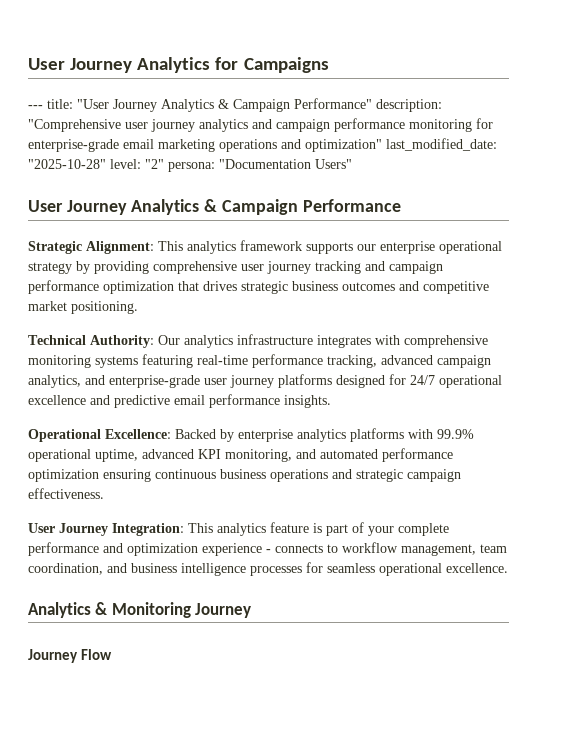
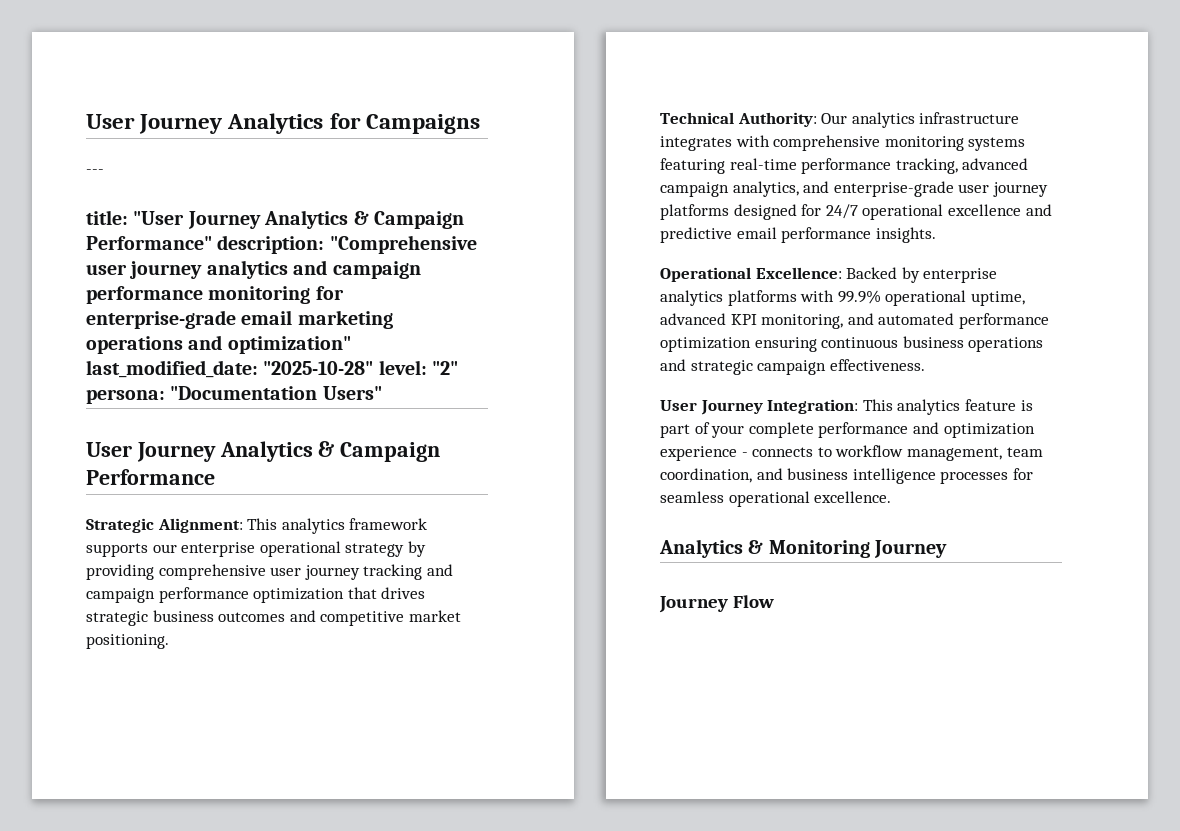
- --- title: "User Journey Analytics & Campaign Performance" description: "Comprehensive user journey analytics and campaign performance monitoring for enterprise-grade email marketing operations and optimization" last_modified_date: "2025-10-28" level: "2" persona: "Documentation Users"
+ ---
+ title: "User Journey Analytics & Campaign Performance" description: "Comprehensive user journey analytics and campaign performance monitoring for enterprise-grade email marketing operations and optimization" last_modified_date: "2025-10-28" level: "2" persona: "Documentation Users"

